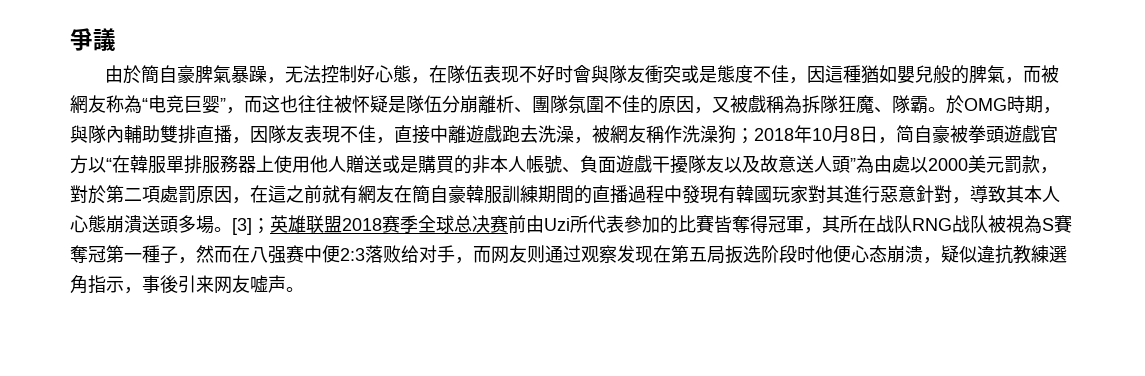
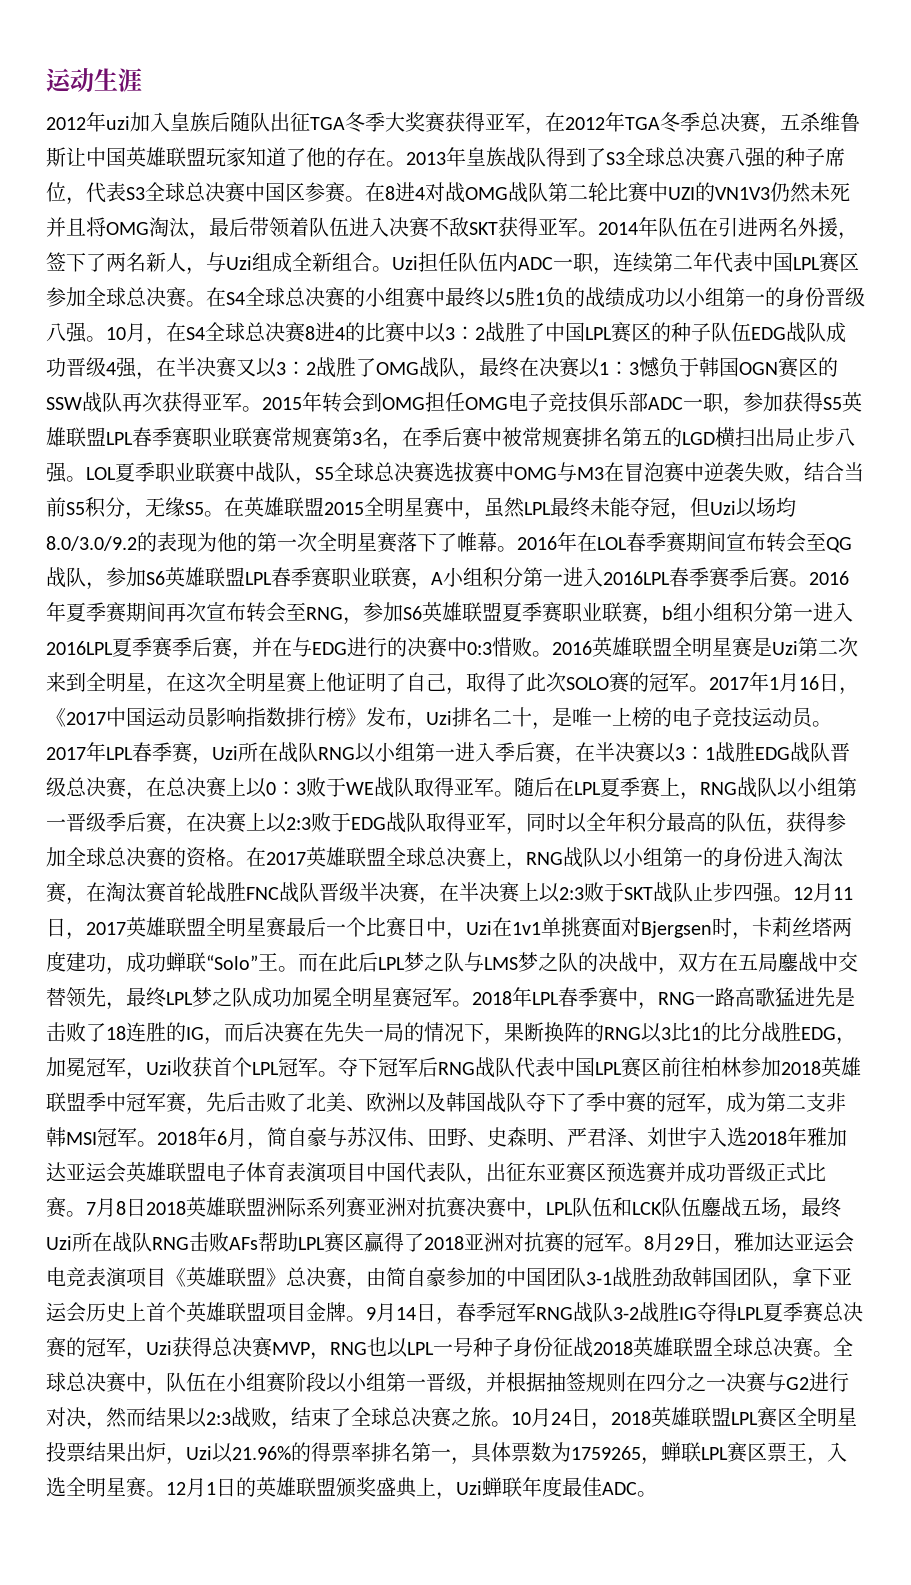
- 爭議
- 由於簡自豪脾氣暴躁，无法控制好心態，在隊伍表现不好时會與隊友衝突或是態度不佳，因這種猶如嬰兒般的脾氣，而被網友称為“电竞巨婴”，而这也往往被怀疑是隊伍分崩離析、團隊氛圍不佳的原因，又被戲稱為拆隊狂魔、隊霸。於OMG時期，與隊內輔助雙排直播，因隊友表現不佳，直接中離遊戲跑去洗澡，被網友稱作洗澡狗；2018年10月8日，简自豪被拳頭遊戲官方以“在韓服單排服務器上使用他人贈送或是購買的非本人帳號、負面遊戲干擾隊友以及故意送人頭”為由處以2000美元罰款，對於第二項處罰原因，在這之前就有網友在簡自豪韓服訓練期間的直播過程中發現有韓國玩家對其進行惡意針對，導致其本人心態崩潰送頭多場。[3]；英雄联盟2018赛季全球总决赛前由Uzi所代表參加的比賽皆奪得冠軍，其所在战队RNG战队被視為S賽奪冠第一種子，然而在八强赛中便2:3落败给对手，而网友则通过观察发现在第五局扳选阶段时他便心态崩溃，疑似違抗教練選角指示，事後引来网友嘘声。
+ 运动生涯
+ 2012年uzi加入皇族后随队出征TGA冬季大奖赛获得亚军，在2012年TGA冬季总决赛，五杀维鲁斯让中国英雄联盟玩家知道了他的存在。2013年皇族战队得到了S3全球总决赛八强的种子席位，代表S3全球总决赛中国区参赛。在8进4对战OMG战队第二轮比赛中UZI的VN1V3仍然未死并且将OMG淘汰，最后带领着队伍进入决赛不敌SKT获得亚军。2014年队伍在引进两名外援，签下了两名新人，与Uzi组成全新组合。Uzi担任队伍内ADC一职，连续第二年代表中国LPL赛区参加全球总决赛。在S4全球总决赛的小组赛中最终以5胜1负的战绩成功以小组第一的身份晋级八强。10月，在S4全球总决赛8进4的比赛中以3：2战胜了中国LPL赛区的种子队伍EDG战队成功晋级4强，在半决赛又以3：2战胜了OMG战队，最终在决赛以1：3憾负于韩国OGN赛区的SSW战队再次获得亚军。2015年转会到OMG担任OMG电子竞技俱乐部ADC一职，参加获得S5英雄联盟LPL春季赛职业联赛常规赛第3名，在季后赛中被常规赛排名第五的LGD横扫出局止步八强。LOL夏季职业联赛中战队，S5全球总决赛选拔赛中OMG与M3在冒泡赛中逆袭失败，结合当前S5积分，无缘S5。在英雄联盟2015全明星赛中，虽然LPL最终未能夺冠，但Uzi以场均8.0/3.0/9.2的表现为他的第一次全明星赛落下了帷幕。2016年在LOL春季赛期间宣布转会至QG战队，参加S6英雄联盟LPL春季赛职业联赛，A小组积分第一进入2016LPL春季赛季后赛。2016年夏季赛期间再次宣布转会至RNG，参加S6英雄联盟夏季赛职业联赛，b组小组积分第一进入2016LPL夏季赛季后赛，并在与EDG进行的决赛中0:3惜败。2016英雄联盟全明星赛是Uzi第二次来到全明星，在这次全明星赛上他证明了自己，取得了此次SOLO赛的冠军。2017年1月16日，《2017中国运动员影响指数排行榜》发布，Uzi排名二十，是唯一上榜的电子竞技运动员。2017年LPL春季赛，Uzi所在战队RNG以小组第一进入季后赛，在半决赛以3：1战胜EDG战队晋级总决赛，在总决赛上以0：3败于WE战队取得亚军。随后在LPL夏季赛上，RNG战队以小组第一晋级季后赛，在决赛上以2:3败于EDG战队取得亚军，同时以全年积分最高的队伍，获得参加全球总决赛的资格。在2017英雄联盟全球总决赛上，RNG战队以小组第一的身份进入淘汰赛，在淘汰赛首轮战胜FNC战队晋级半决赛，在半决赛上以2:3败于SKT战队止步四强。12月11日，2017英雄联盟全明星赛最后一个比赛日中，Uzi在1v1单挑赛面对Bjergsen时，卡莉丝塔两度建功，成功蝉联“Solo”王。而在此后LPL梦之队与LMS梦之队的决战中，双方在五局鏖战中交替领先，最终LPL梦之队成功加冕全明星赛冠军。2018年LPL春季赛中，RNG一路高歌猛进先是击败了18连胜的IG，而后决赛在先失一局的情况下，果断换阵的RNG以3比1的比分战胜EDG，加冕冠军，Uzi收获首个LPL冠军。夺下冠军后RNG战队代表中国LPL赛区前往柏林参加2018英雄联盟季中冠军赛，先后击败了北美、欧洲以及韩国战队夺下了季中赛的冠军，成为第二支非韩MSI冠军。2018年6月，简自豪与苏汉伟、田野、史森明、严君泽、刘世宇入选2018年雅加达亚运会英雄联盟电子体育表演项目中国代表队，出征东亚赛区预选赛并成功晋级正式比赛。7月8日2018英雄联盟洲际系列赛亚洲对抗赛决赛中，LPL队伍和LCK队伍鏖战五场，最终Uzi所在战队RNG击败AFs帮助LPL赛区赢得了2018亚洲对抗赛的冠军。8月29日，雅加达亚运会电竞表演项目《英雄联盟》总决赛，由简自豪参加的中国团队3-1战胜劲敌韩国团队，拿下亚运会历史上首个英雄联盟项目金牌。9月14日，春季冠军RNG战队3-2战胜IG夺得LPL夏季赛总决赛的冠军，Uzi获得总决赛MVP，RNG也以LPL一号种子身份征战2018英雄联盟全球总决赛。全球总决赛中，队伍在小组赛阶段以小组第一晋级，并根据抽签规则在四分之一决赛与G2进行对决，然而结果以2:3战败，结束了全球总决赛之旅。10月24日，2018英雄联盟LPL赛区全明星投票结果出炉，Uzi以21.96%的得票率排名第一，具体票数为1759265，蝉联LPL赛区票王，入选全明星赛。12月1日的英雄联盟颁奖盛典上，Uzi蝉联年度最佳ADC。

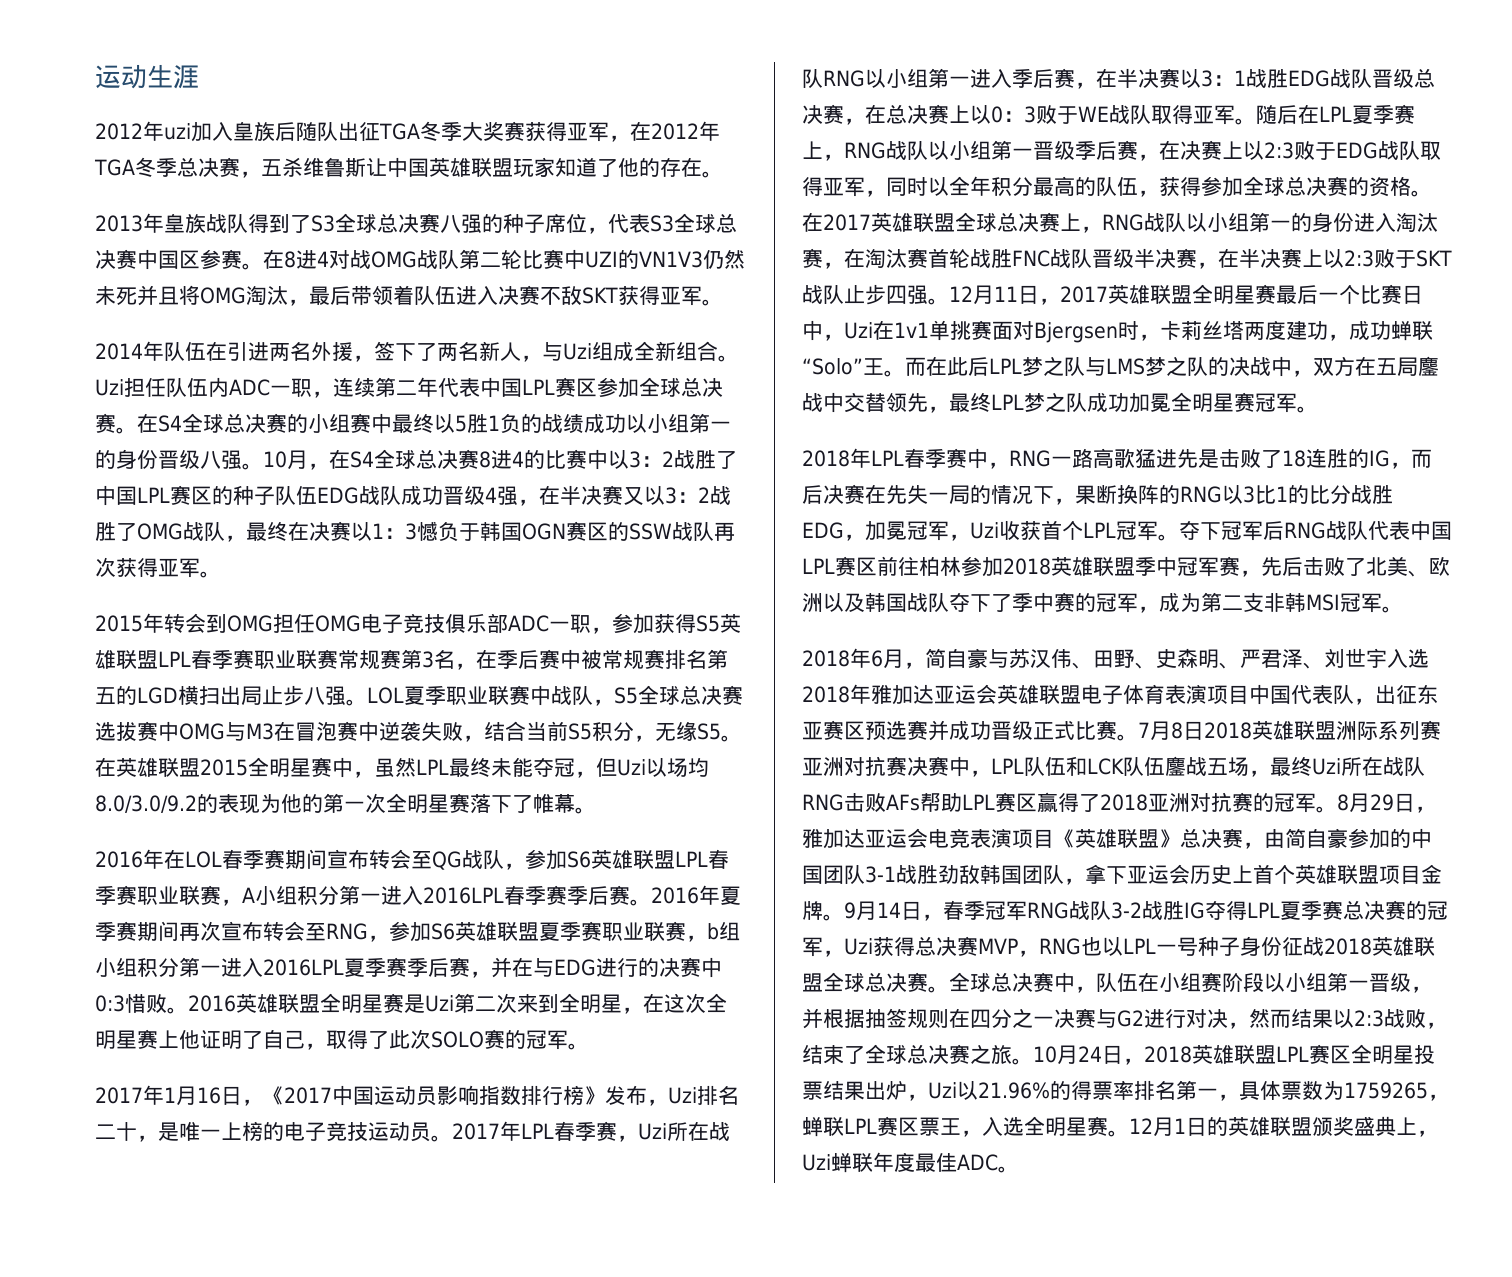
- 2012年uzi加入皇族后随队出征TGA冬季大奖赛获得亚军，在2012年TGA冬季总决赛，五杀维鲁斯让中国英雄联盟玩家知道了他的存在。2013年皇族战队得到了S3全球总决赛八强的种子席位，代表S3全球总决赛中国区参赛。
+ 2012年uzi加入皇族后随队出征TGA冬季大奖赛获得亚军，在2012年TGA冬季总决赛，五杀维鲁斯让中国英雄联盟玩家知道了他的存在。
+ 2013年皇族战队得到了S3全球总决赛八强的种子席位，代表S3全球总决赛中国区参赛。
- 在8进4对战OMG战队第二轮比赛中UZI的VN1V3仍然未死并且将OMG淘汰，最后带领着队伍进入决赛不敌SKT获得亚军。2014年队伍在引进两名外援，签下了两名新人，与Uzi组成全新组合。
+ 在8进4对战OMG战队第二轮比赛中UZI的VN1V3仍然未死并且将OMG淘汰，最后带领着队伍进入决赛不敌SKT获得亚军。
+ 2014年队伍在引进两名外援，签下了两名新人，与Uzi组成全新组合。
- 3憾负于韩国OGN赛区的SSW战队再次获得亚军。2015年转会到OMG担任OMG电子竞技俱乐部ADC一职，参加获得S5英雄联盟LPL春季赛职业联赛常规赛第3名，在季后赛中被常规赛排名第五的LGD横扫出局止步八强。
+ 3憾负于韩国OGN赛区的SSW战队再次获得亚军。
+ 2015年转会到OMG担任OMG电子竞技俱乐部ADC一职，参加获得S5英雄联盟LPL春季赛职业联赛常规赛第3名，在季后赛中被常规赛排名第五的LGD横扫出局止步八强。
- 在英雄联盟2015全明星赛中，虽然LPL最终未能夺冠，但Uzi以场均8.0/3.0/9.2的表现为他的第一次全明星赛落下了帷幕。2016年在LOL春季赛期间宣布转会至QG战队，参加S6英雄联盟LPL春季赛职业联赛，A小组积分第一进入2016LPL春季赛季后赛。
+ 在英雄联盟2015全明星赛中，虽然LPL最终未能夺冠，但Uzi以场均8.0/3.0/9.2的表现为他的第一次全明星赛落下了帷幕。
+ 2016年在LOL春季赛期间宣布转会至QG战队，参加S6英雄联盟LPL春季赛职业联赛，A小组积分第一进入2016LPL春季赛季后赛。
- 2016英雄联盟全明星赛是Uzi第二次来到全明星，在这次全明星赛上他证明了自己，取得了此次SOLO赛的冠军。2017年1月16日，《2017中国运动员影响指数排行榜》发布，Uzi排名二十，是唯一上榜的电子竞技运动员。
+ 2016英雄联盟全明星赛是Uzi第二次来到全明星，在这次全明星赛上他证明了自己，取得了此次SOLO赛的冠军。
+ 2017年1月16日，《2017中国运动员影响指数排行榜》发布，Uzi排名二十，是唯一上榜的电子竞技运动员。
- 而在此后LPL梦之队与LMS梦之队的决战中，双方在五局鏖战中交替领先，最终LPL梦之队成功加冕全明星赛冠军。2018年LPL春季赛中，RNG一路高歌猛进先是击败了18连胜的IG，而后决赛在先失一局的情况下，果断换阵的RNG以3比1的比分战胜EDG，加冕冠军，Uzi收获首个LPL冠军。
+ 而在此后LPL梦之队与LMS梦之队的决战中，双方在五局鏖战中交替领先，最终LPL梦之队成功加冕全明星赛冠军。
+ 2018年LPL春季赛中，RNG一路高歌猛进先是击败了18连胜的IG，而后决赛在先失一局的情况下，果断换阵的RNG以3比1的比分战胜EDG，加冕冠军，Uzi收获首个LPL冠军。
- 夺下冠军后RNG战队代表中国LPL赛区前往柏林参加2018英雄联盟季中冠军赛，先后击败了北美、欧洲以及韩国战队夺下了季中赛的冠军，成为第二支非韩MSI冠军。2018年6月，简自豪与苏汉伟、田野、史森明、严君泽、刘世宇入选2018年雅加达亚运会英雄联盟电子体育表演项目中国代表队，出征东亚赛区预选赛并成功晋级正式比赛。
+ 夺下冠军后RNG战队代表中国LPL赛区前往柏林参加2018英雄联盟季中冠军赛，先后击败了北美、欧洲以及韩国战队夺下了季中赛的冠军，成为第二支非韩MSI冠军。
+ 2018年6月，简自豪与苏汉伟、田野、史森明、严君泽、刘世宇入选2018年雅加达亚运会英雄联盟电子体育表演项目中国代表队，出征东亚赛区预选赛并成功晋级正式比赛。

